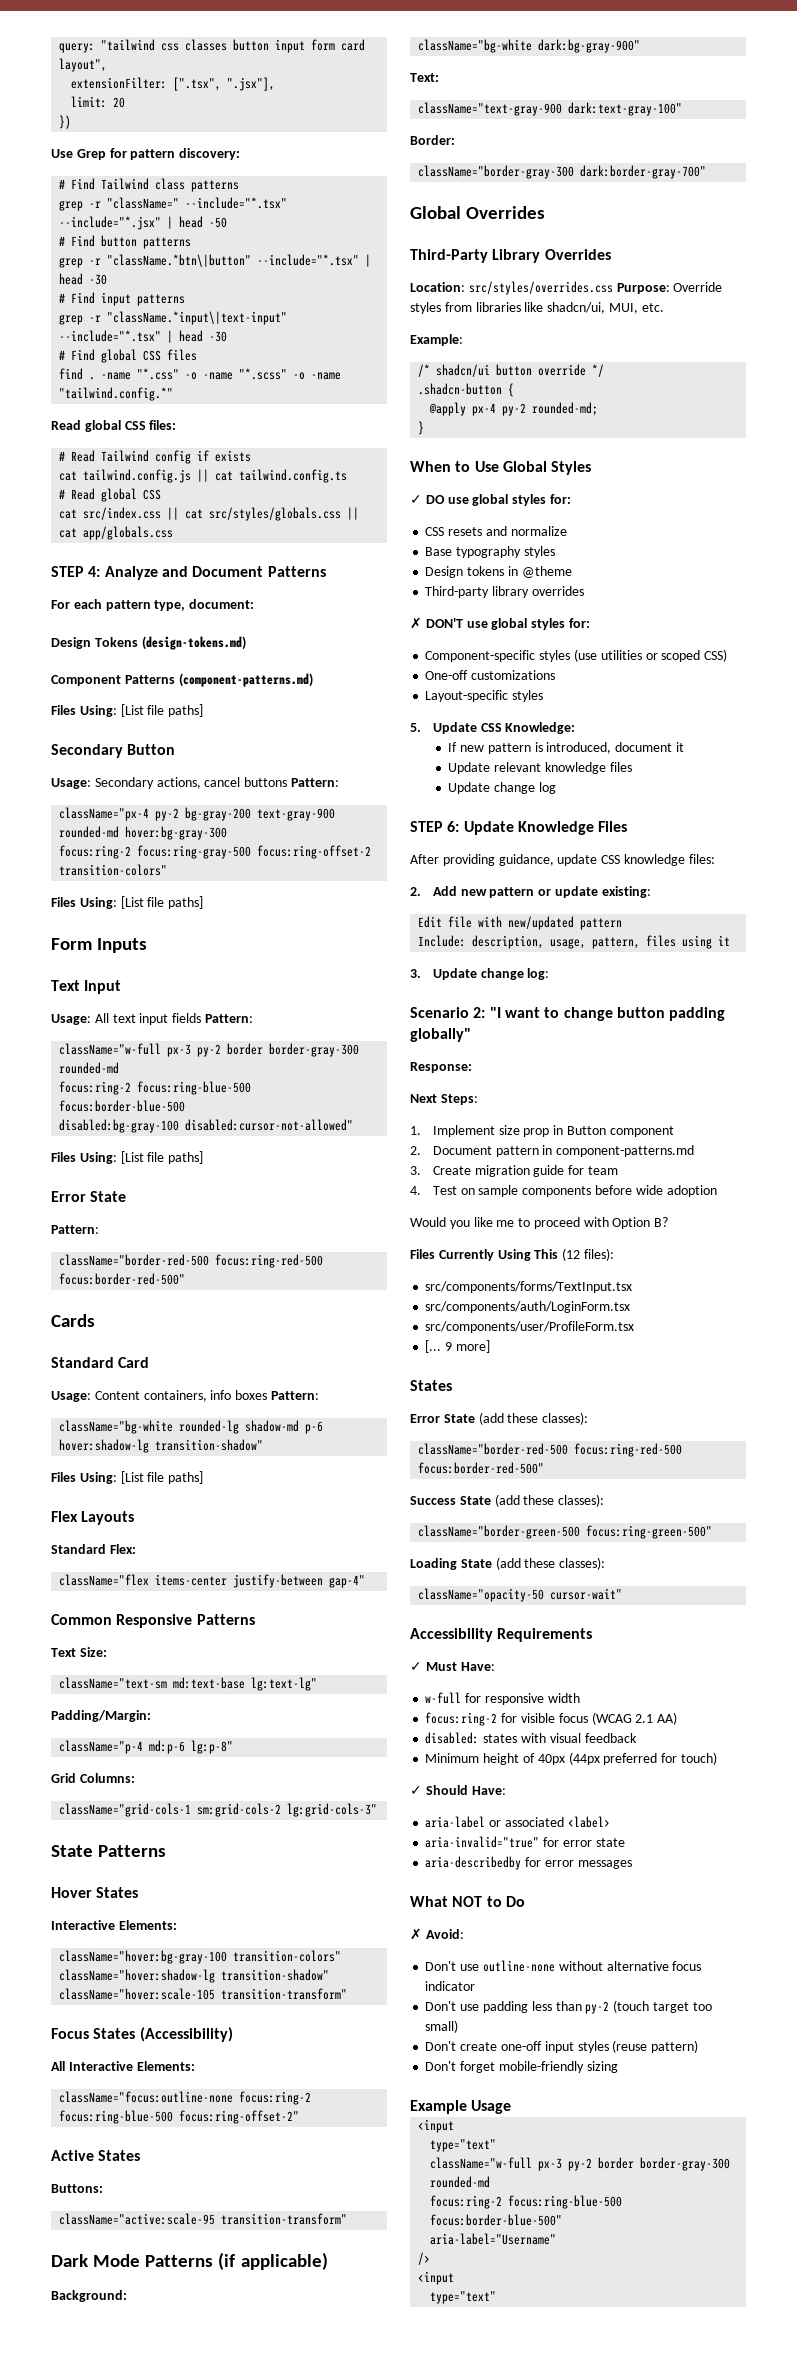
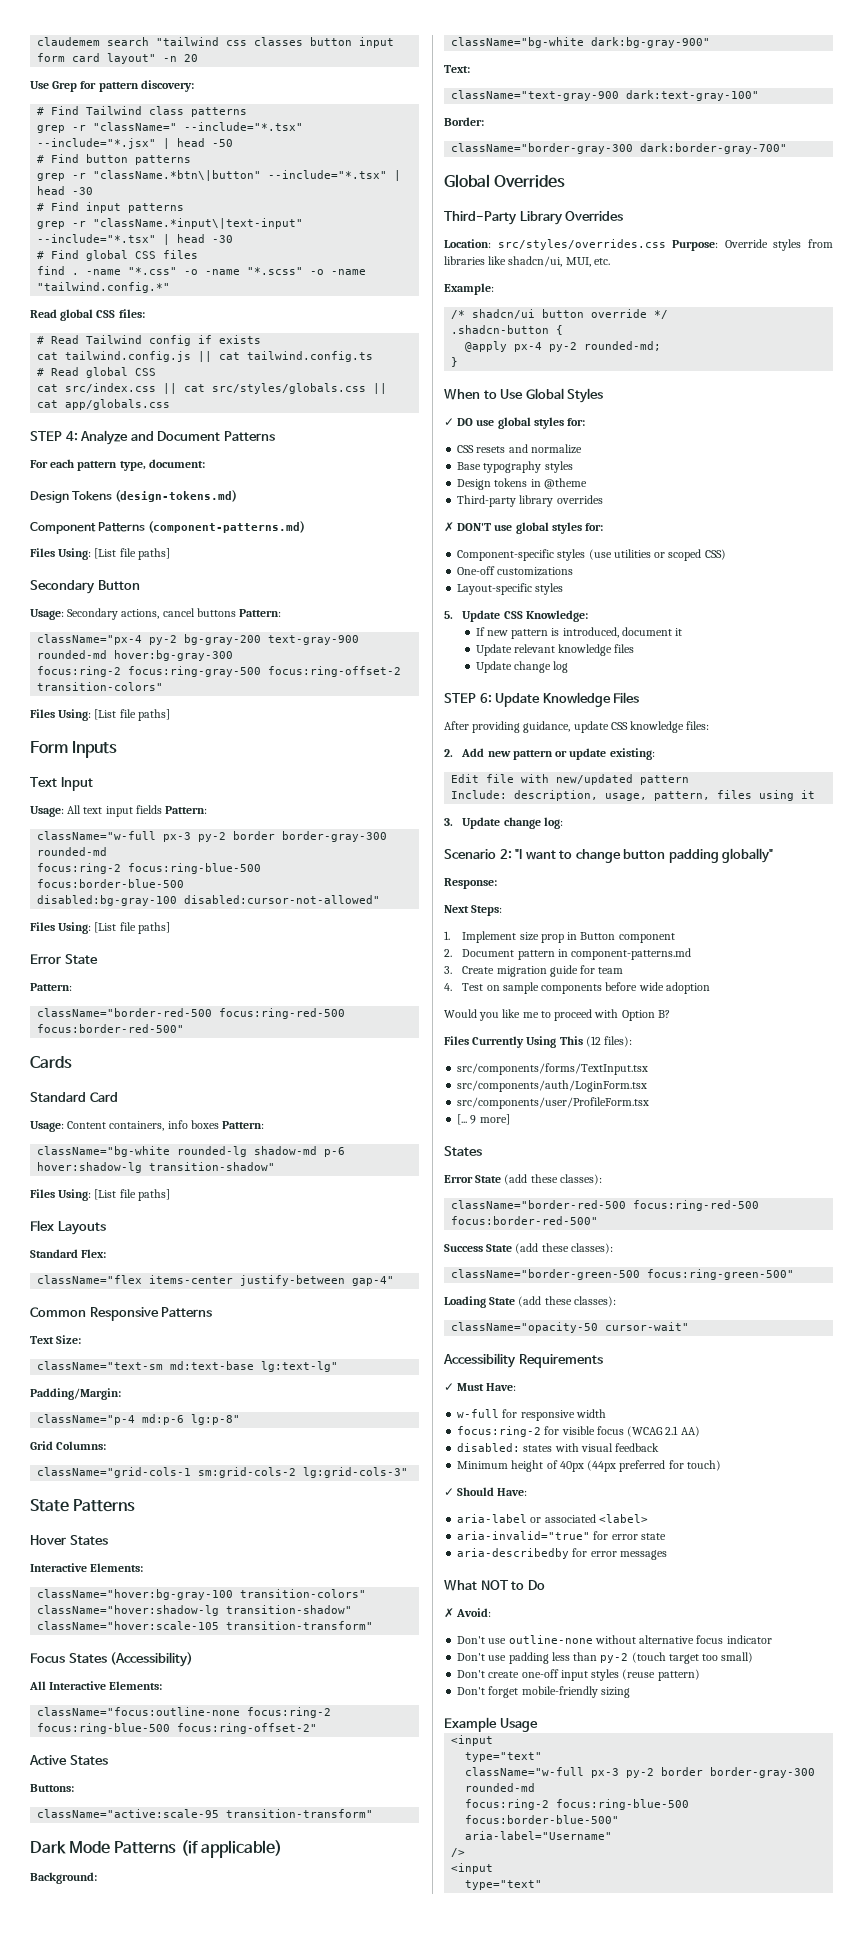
- query: "tailwind css classes button input form card layout",
- extensionFilter: [".tsx", ".jsx"],
- limit: 20
+ claudemem search "tailwind css classes button input form card layout" -n 20
- })

